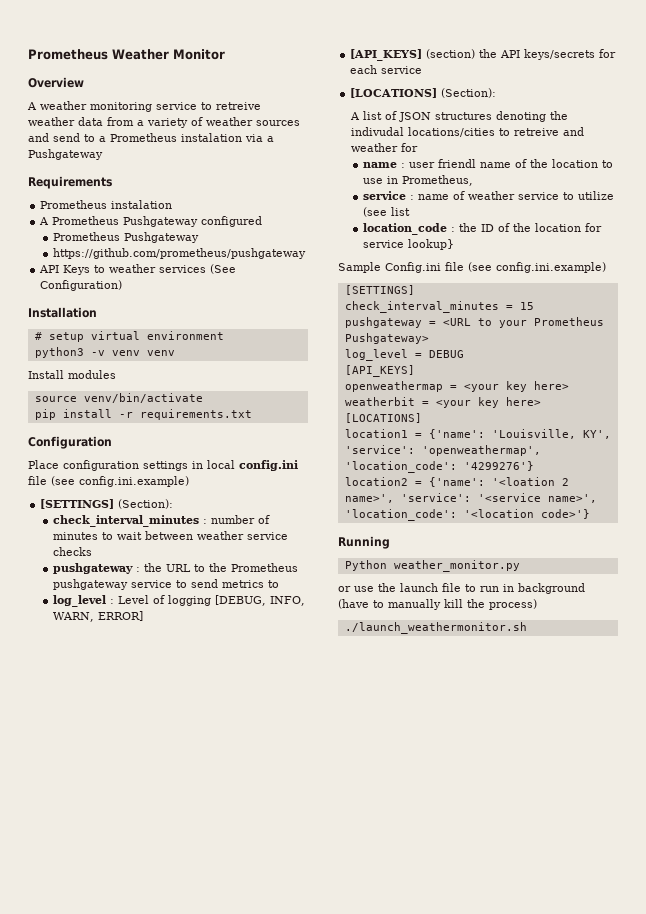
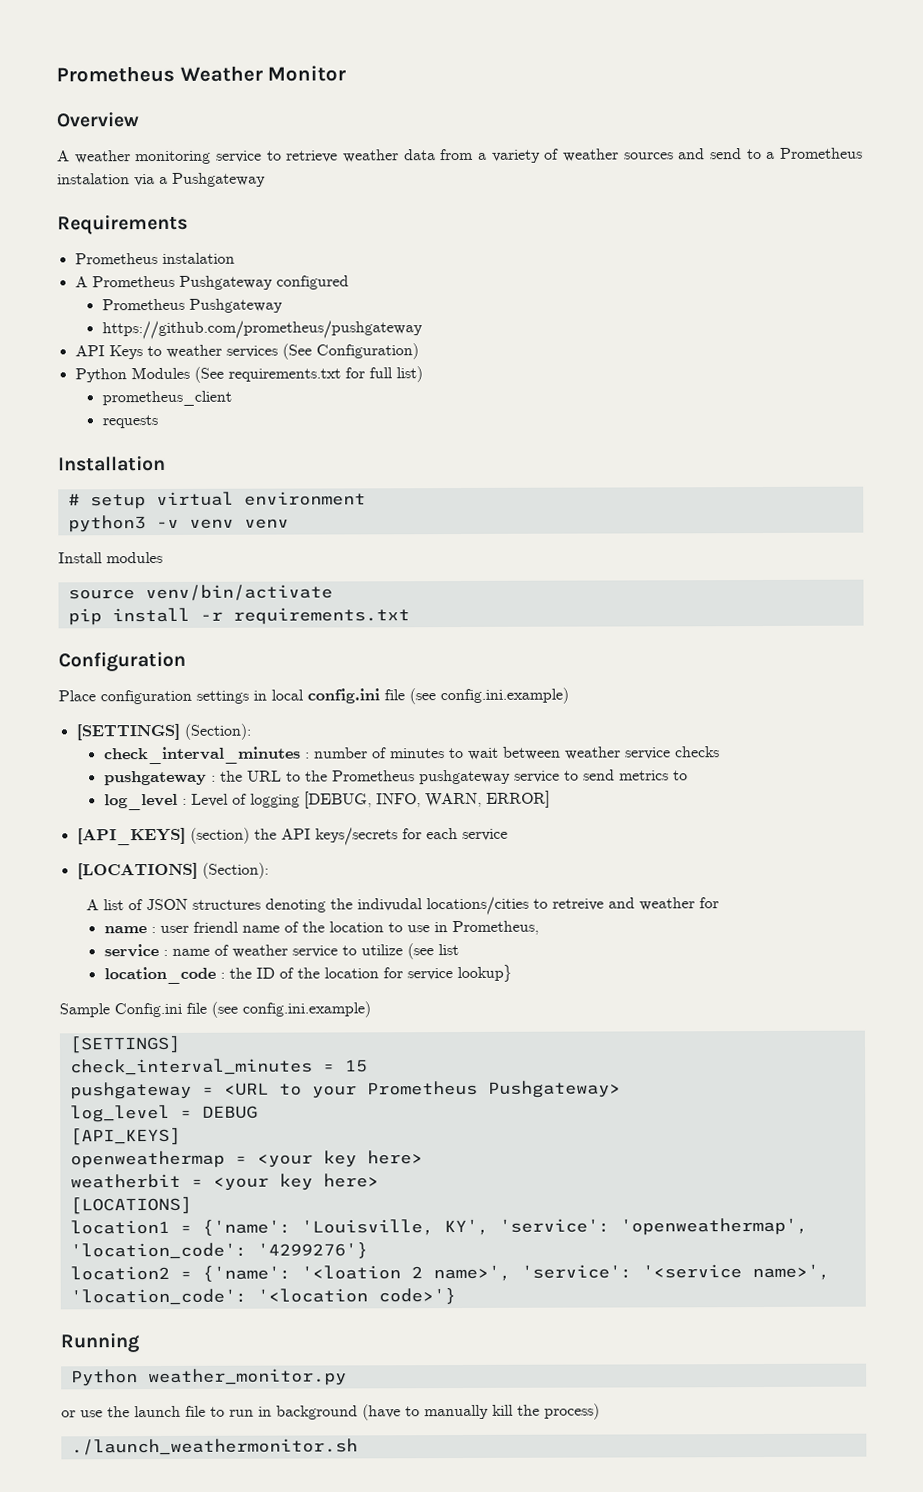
- A weather monitoring service to retreive weather data from a variety of weather sources and send to a Prometheus instalation via a Pushgateway
+ A weather monitoring service to retrieve weather data from a variety of weather sources and send to a Prometheus instalation via a Pushgateway
+ Python Modules (See requirements.txt for full list)
+ prometheus_client
+ requests

